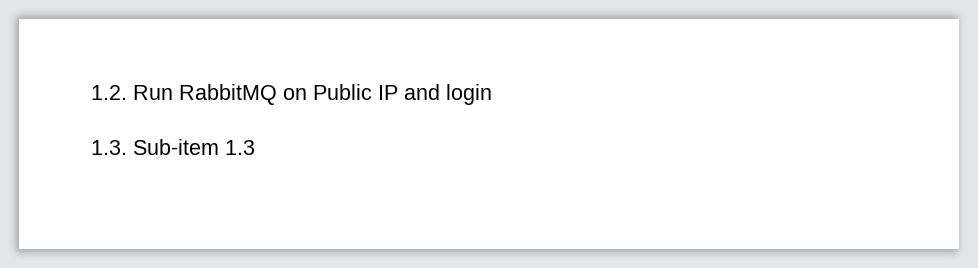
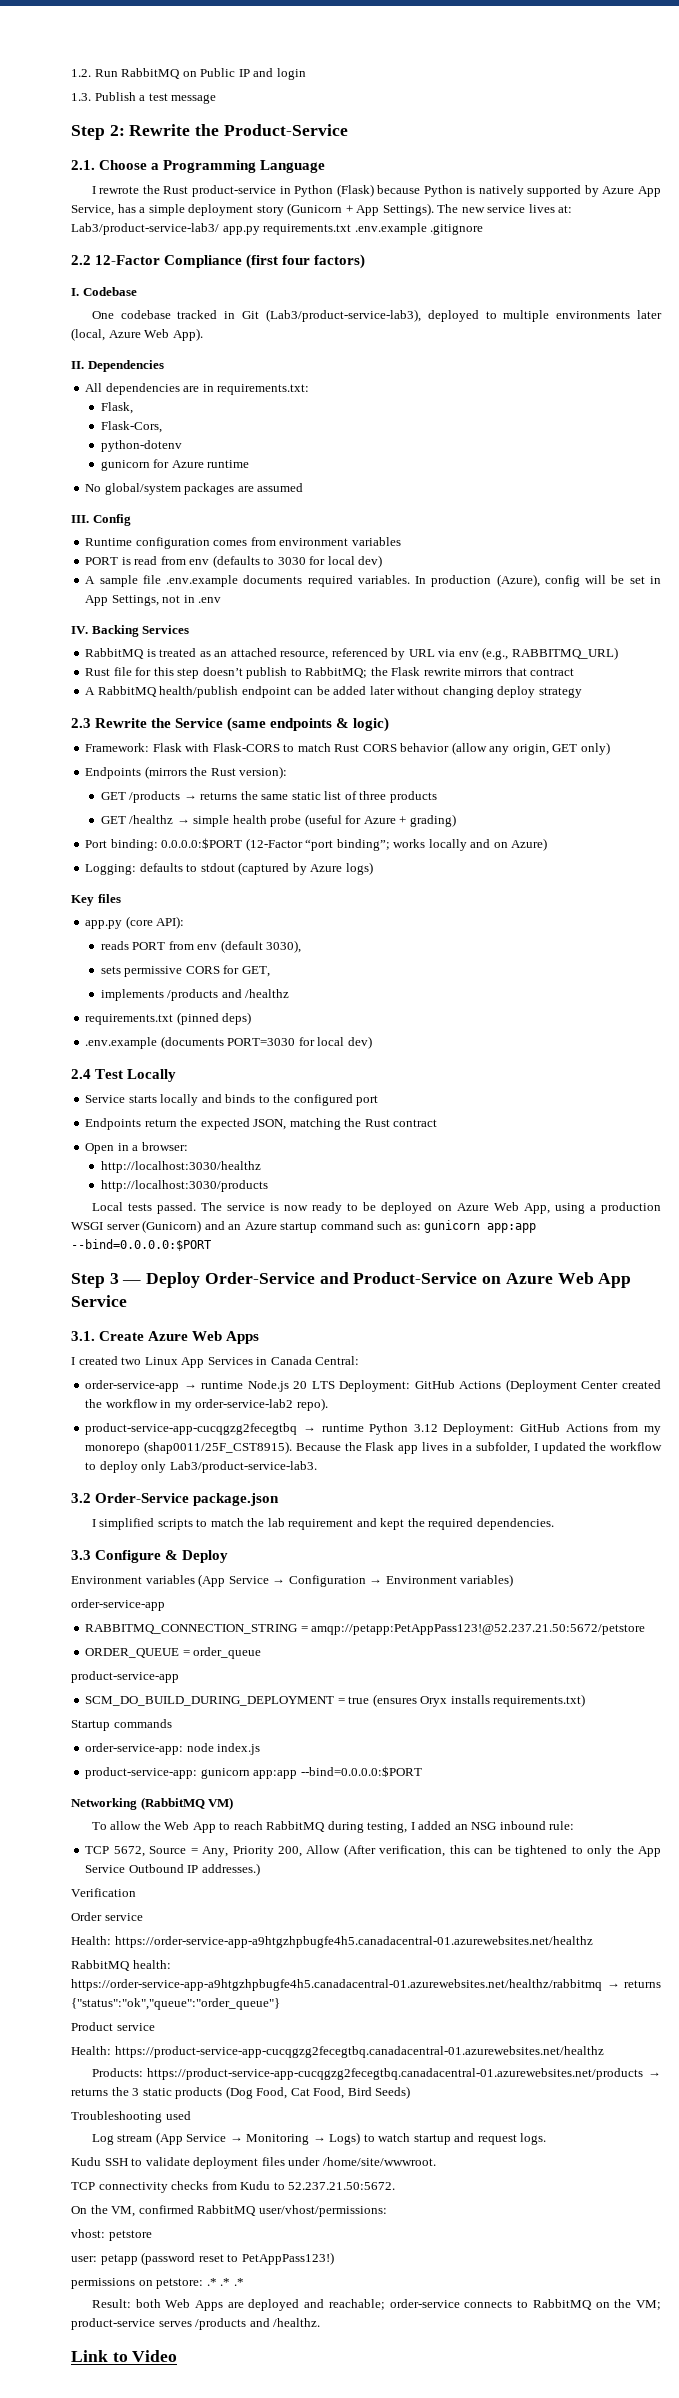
- 1.3. Sub-item 1.3
+ 1.3. Publish a test message
+ Step 2: Rewrite the Product-Service
+ 2.1. Choose a Programming Language
+ I rewrote the Rust product-service in Python (Flask) because Python is natively supported by Azure App Service, has a simple deployment story (Gunicorn + App Settings). The new service lives at: Lab3/product-service-lab3/ app.py requirements.txt .env.example .gitignore
+ 2.2 12-Factor Compliance (first four factors)
+ I. Codebase
+ One codebase tracked in Git (Lab3/product-service-lab3), deployed to multiple environments later (local, Azure Web App).
+ II. Dependencies
+ All dependencies are in requirements.txt:
+ Flask,
+ Flask-Cors,
+ python-dotenv
+ gunicorn for Azure runtime
+ No global/system packages are assumed
+ III. Config
+ Runtime configuration comes from environment variables
+ PORT is read from env (defaults to 3030 for local dev)
+ A sample file .env.example documents required variables. In production (Azure), config will be set in App Settings, not in .env
+ IV. Backing Services
+ RabbitMQ is treated as an attached resource, referenced by URL via env (e.g., RABBITMQ_URL)
+ Rust file for this step doesn’t publish to RabbitMQ; the Flask rewrite mirrors that contract
+ A RabbitMQ health/publish endpoint can be added later without changing deploy strategy
+ 2.3 Rewrite the Service (same endpoints & logic)
+ Framework: Flask with Flask-CORS to match Rust CORS behavior (allow any origin, GET only)
+ Endpoints (mirrors the Rust version):
+ GET /products → returns the same static list of three products
+ GET /healthz → simple health probe (useful for Azure + grading)
+ Port binding: 0.0.0.0:$PORT (12-Factor “port binding”; works locally and on Azure)
+ Logging: defaults to stdout (captured by Azure logs)
+ Key files
+ app.py (core API):
+ reads PORT from env (default 3030),
+ sets permissive CORS for GET,
+ implements /products and /healthz
+ requirements.txt (pinned deps)
+ .env.example (documents PORT=3030 for local dev)
+ 2.4 Test Locally
+ Service starts locally and binds to the configured port
+ Endpoints return the expected JSON, matching the Rust contract
+ Open in a browser:
+ http://localhost:3030/healthz
+ http://localhost:3030/products
+ Local tests passed. The service is now ready to be deployed on Azure Web App, using a production WSGI server (Gunicorn) and an Azure startup command such as: gunicorn app:app --bind=0.0.0.0:$PORT
+ Step 3 — Deploy Order-Service and Product-Service on Azure Web App Service
+ 3.1. Create Azure Web Apps
+ I created two Linux App Services in Canada Central:
+ order-service-app → runtime Node.js 20 LTS Deployment: GitHub Actions (Deployment Center created the workflow in my order-service-lab2 repo).
+ product-service-app-cucqgzg2fecegtbq → runtime Python 3.12 Deployment: GitHub Actions from my monorepo (shap0011/25F_CST8915). Because the Flask app lives in a subfolder, I updated the workflow to deploy only Lab3/product-service-lab3.
+ 3.2 Order-Service package.json
+ I simplified scripts to match the lab requirement and kept the required dependencies.
+ 3.3 Configure & Deploy
+ Environment variables (App Service → Configuration → Environment variables)
+ order-service-app
+ RABBITMQ_CONNECTION_STRING = amqp://petapp:PetAppPass123!@52.237.21.50:5672/petstore
+ ORDER_QUEUE = order_queue
+ product-service-app
+ SCM_DO_BUILD_DURING_DEPLOYMENT = true (ensures Oryx installs requirements.txt)
+ Startup commands
+ order-service-app: node index.js
+ product-service-app: gunicorn app:app --bind=0.0.0.0:$PORT
+ Networking (RabbitMQ VM)
+ To allow the Web App to reach RabbitMQ during testing, I added an NSG inbound rule:
+ TCP 5672, Source = Any, Priority 200, Allow (After verification, this can be tightened to only the App Service Outbound IP addresses.)
+ Verification
+ Order service
+ Health: https://order-service-app-a9htgzhpbugfe4h5.canadacentral-01.azurewebsites.net/healthz
+ RabbitMQ health: https://order-service-app-a9htgzhpbugfe4h5.canadacentral-01.azurewebsites.net/healthz/rabbitmq → returns {"status":"ok","queue":"order_queue"}
+ Product service
+ Health: https://product-service-app-cucqgzg2fecegtbq.canadacentral-01.azurewebsites.net/healthz
+ Products: https://product-service-app-cucqgzg2fecegtbq.canadacentral-01.azurewebsites.net/products → returns the 3 static products (Dog Food, Cat Food, Bird Seeds)
+ Troubleshooting used
+ Log stream (App Service → Monitoring → Logs) to watch startup and request logs.
+ Kudu SSH to validate deployment files under /home/site/wwwroot.
+ TCP connectivity checks from Kudu to 52.237.21.50:5672.
+ On the VM, confirmed RabbitMQ user/vhost/permissions:
+ vhost: petstore
+ user: petapp (password reset to PetAppPass123!)
+ permissions on petstore: .* .* .*
+ Result: both Web Apps are deployed and reachable; order-service connects to RabbitMQ on the VM; product-service serves /products and /healthz.
+ Link to Video

